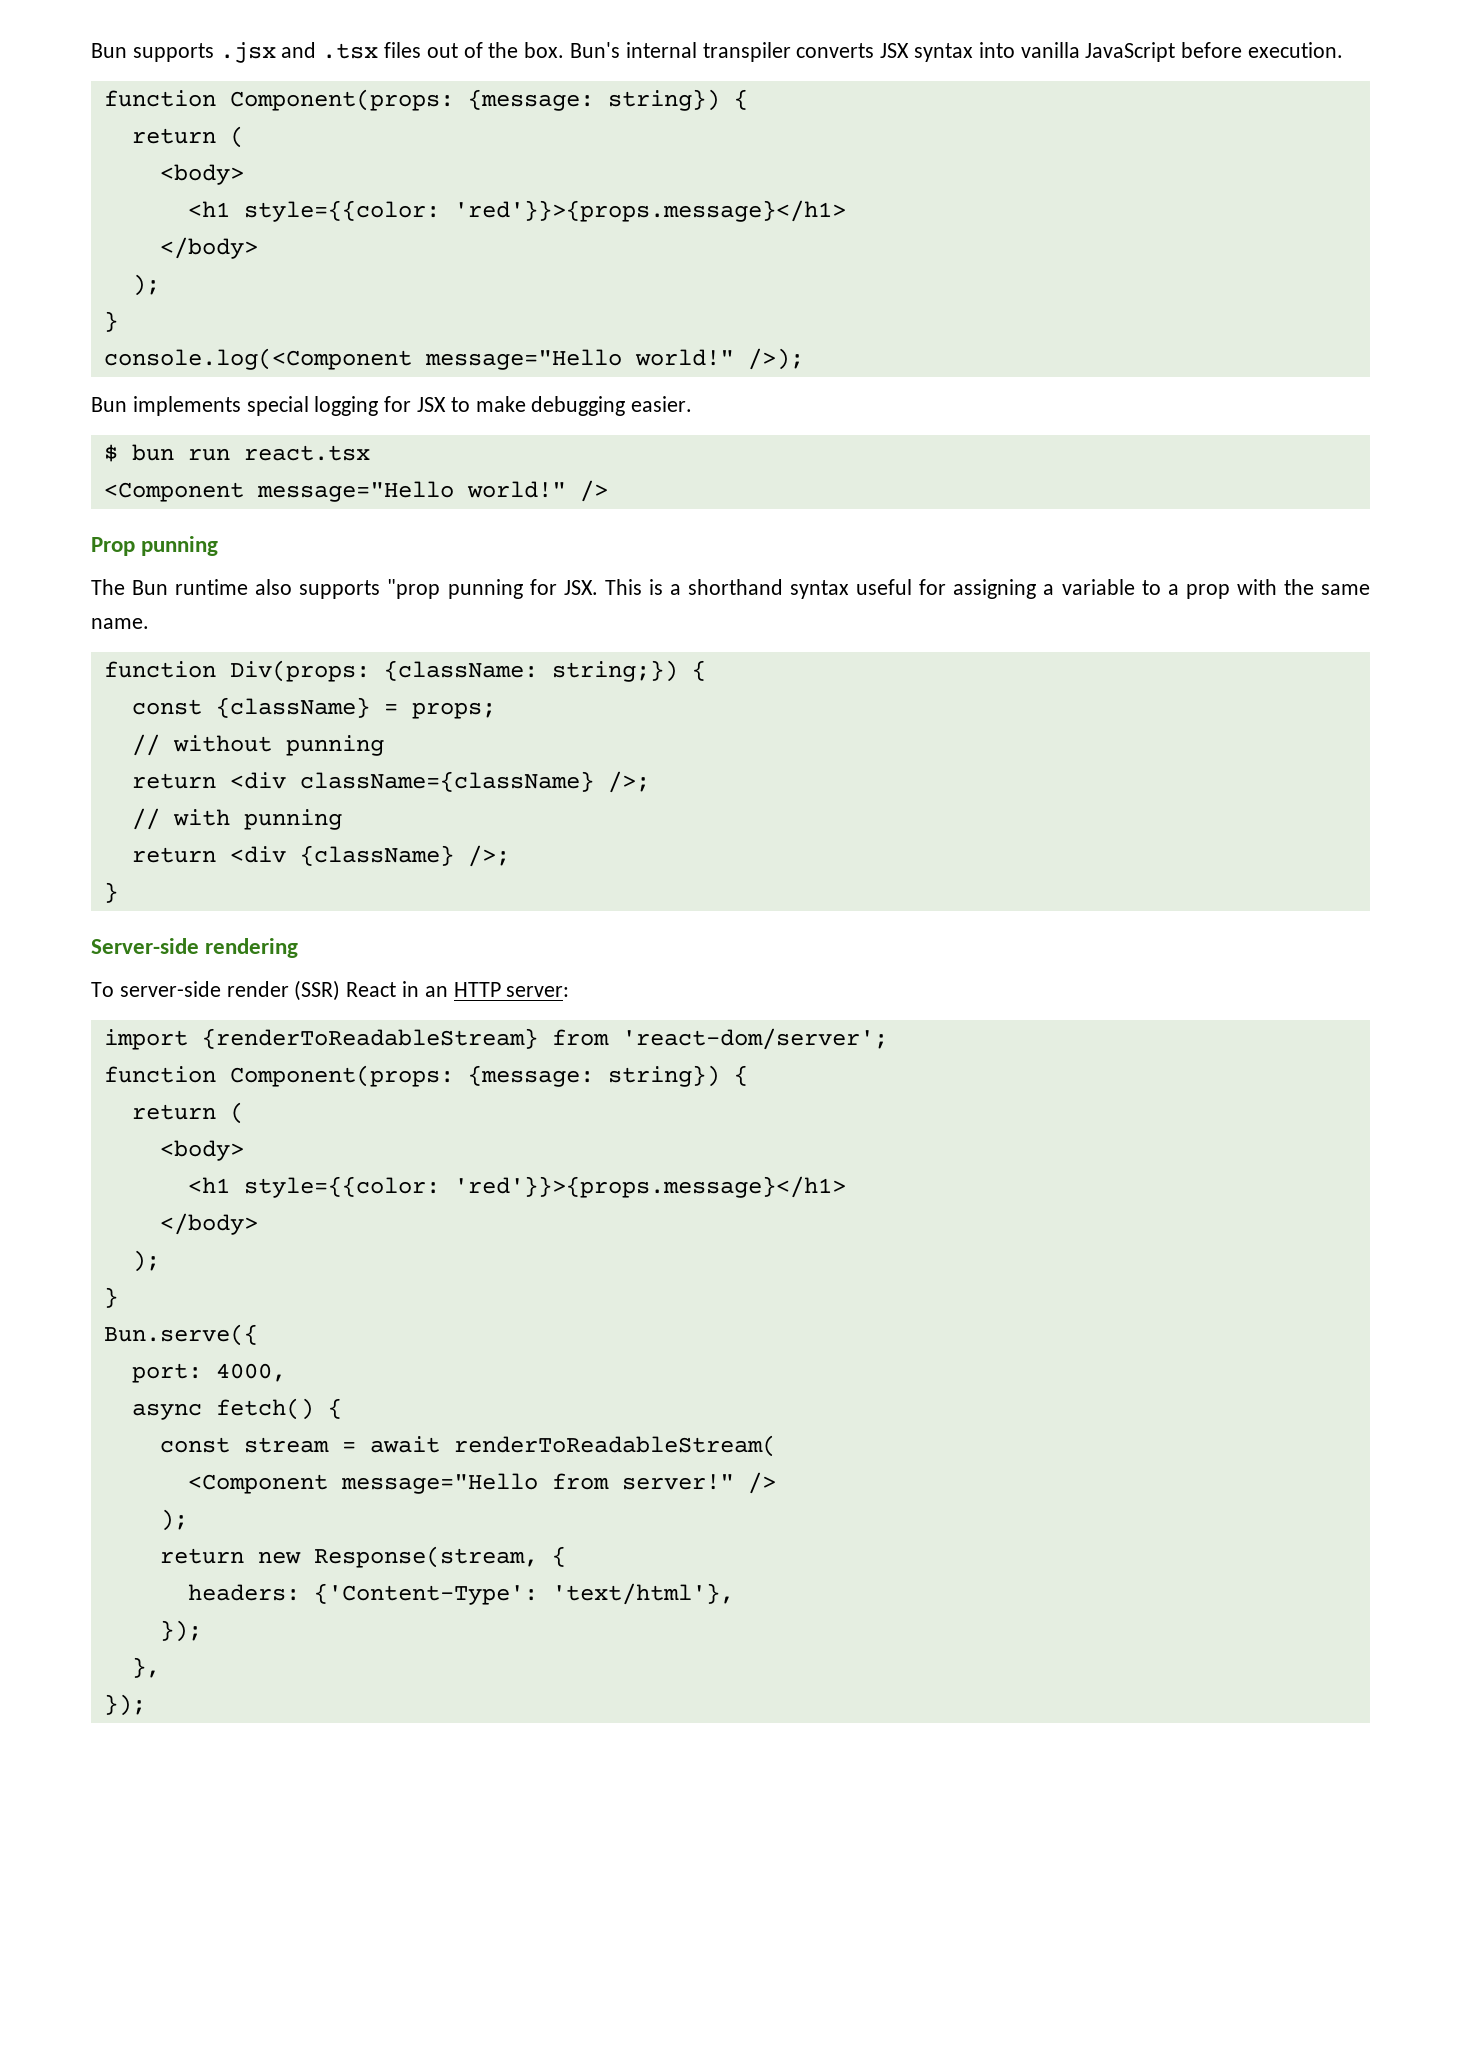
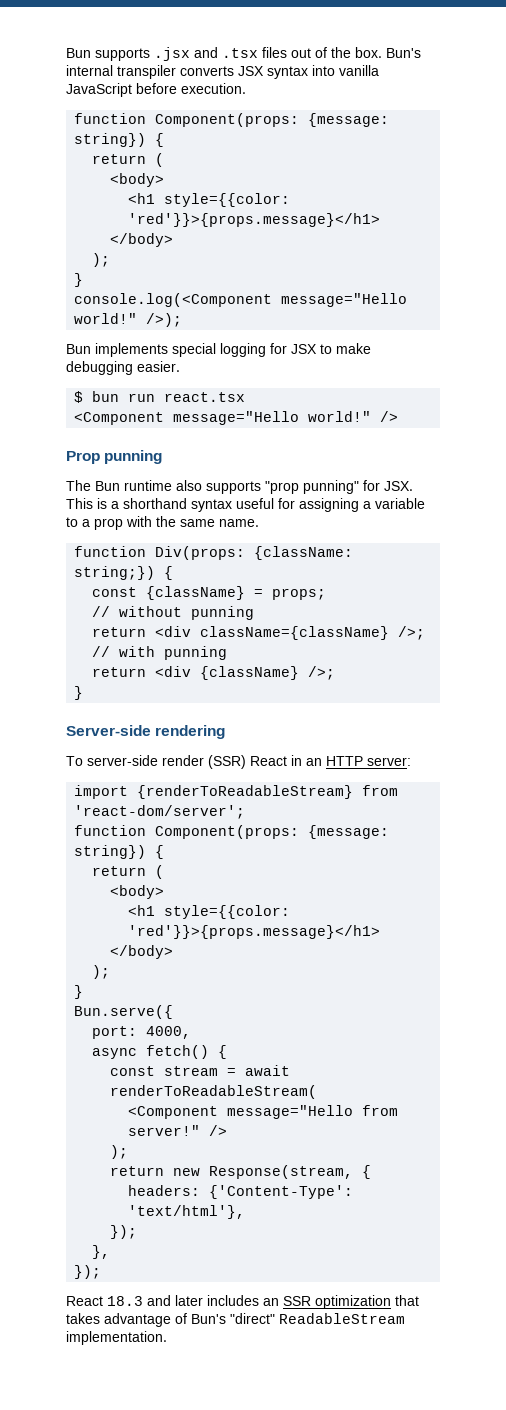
- The Bun runtime also supports "prop punning for JSX. This is a shorthand syntax useful for assigning a variable to a prop with the same name.
+ The Bun runtime also supports "prop punning" for JSX. This is a shorthand syntax useful for assigning a variable to a prop with the same name.
+ React 18.3 and later includes an SSR optimization that takes advantage of Bun's "direct" ReadableStream implementation.

